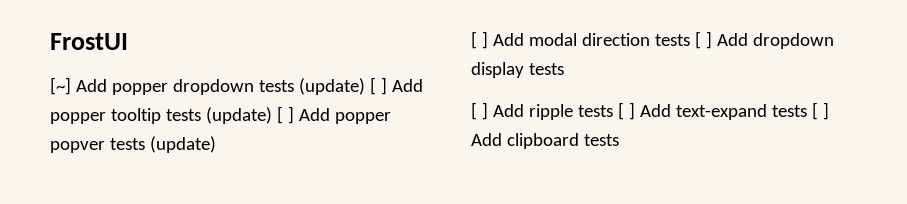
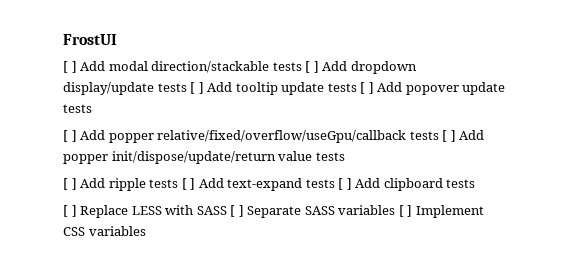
- [~] Add popper dropdown tests (update) [ ] Add popper tooltip tests (update) [ ] Add popper popver tests (update)
- [ ] Add modal direction tests [ ] Add dropdown display tests
+ [ ] Add modal direction/stackable tests [ ] Add dropdown display/update tests [ ] Add tooltip update tests [ ] Add popover update tests
+ [ ] Add popper relative/fixed/overflow/useGpu/callback tests [ ] Add popper init/dispose/update/return value tests
+ [ ] Replace LESS with SASS [ ] Separate SASS variables [ ] Implement CSS variables

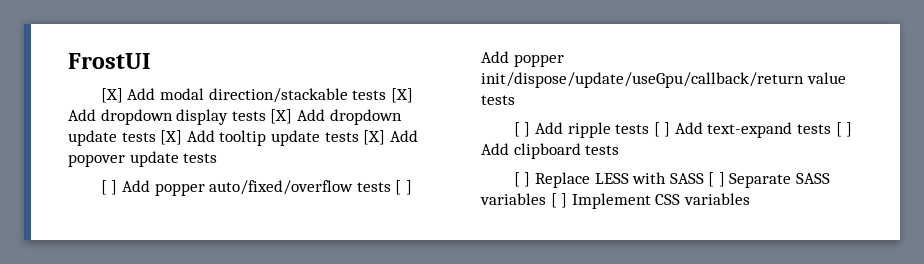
- [ ] Add modal direction/stackable tests [ ] Add dropdown display/update tests [ ] Add tooltip update tests [ ] Add popover update tests
+ [X] Add modal direction/stackable tests [X] Add dropdown display tests [X] Add dropdown update tests [X] Add tooltip update tests [X] Add popover update tests
- [ ] Add popper relative/fixed/overflow/useGpu/callback tests [ ] Add popper init/dispose/update/return value tests
+ [ ] Add popper auto/fixed/overflow tests [ ] Add popper init/dispose/update/useGpu/callback/return value tests

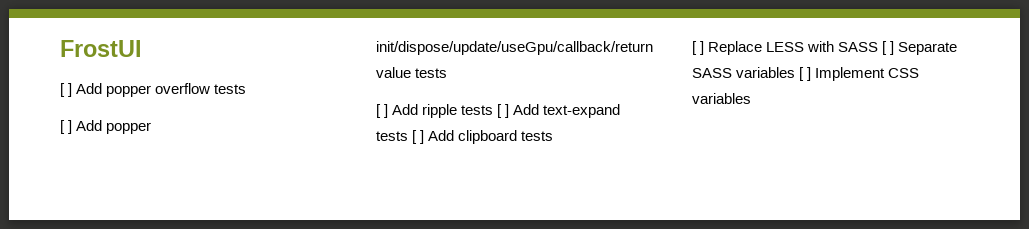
- [X] Add modal direction/stackable tests [X] Add dropdown display tests [X] Add dropdown update tests [X] Add tooltip update tests [X] Add popover update tests
- [ ] Add popper auto/fixed/overflow tests [ ] Add popper init/dispose/update/useGpu/callback/return value tests
+ [ ] Add popper overflow tests
+ [ ] Add popper init/dispose/update/useGpu/callback/return value tests

